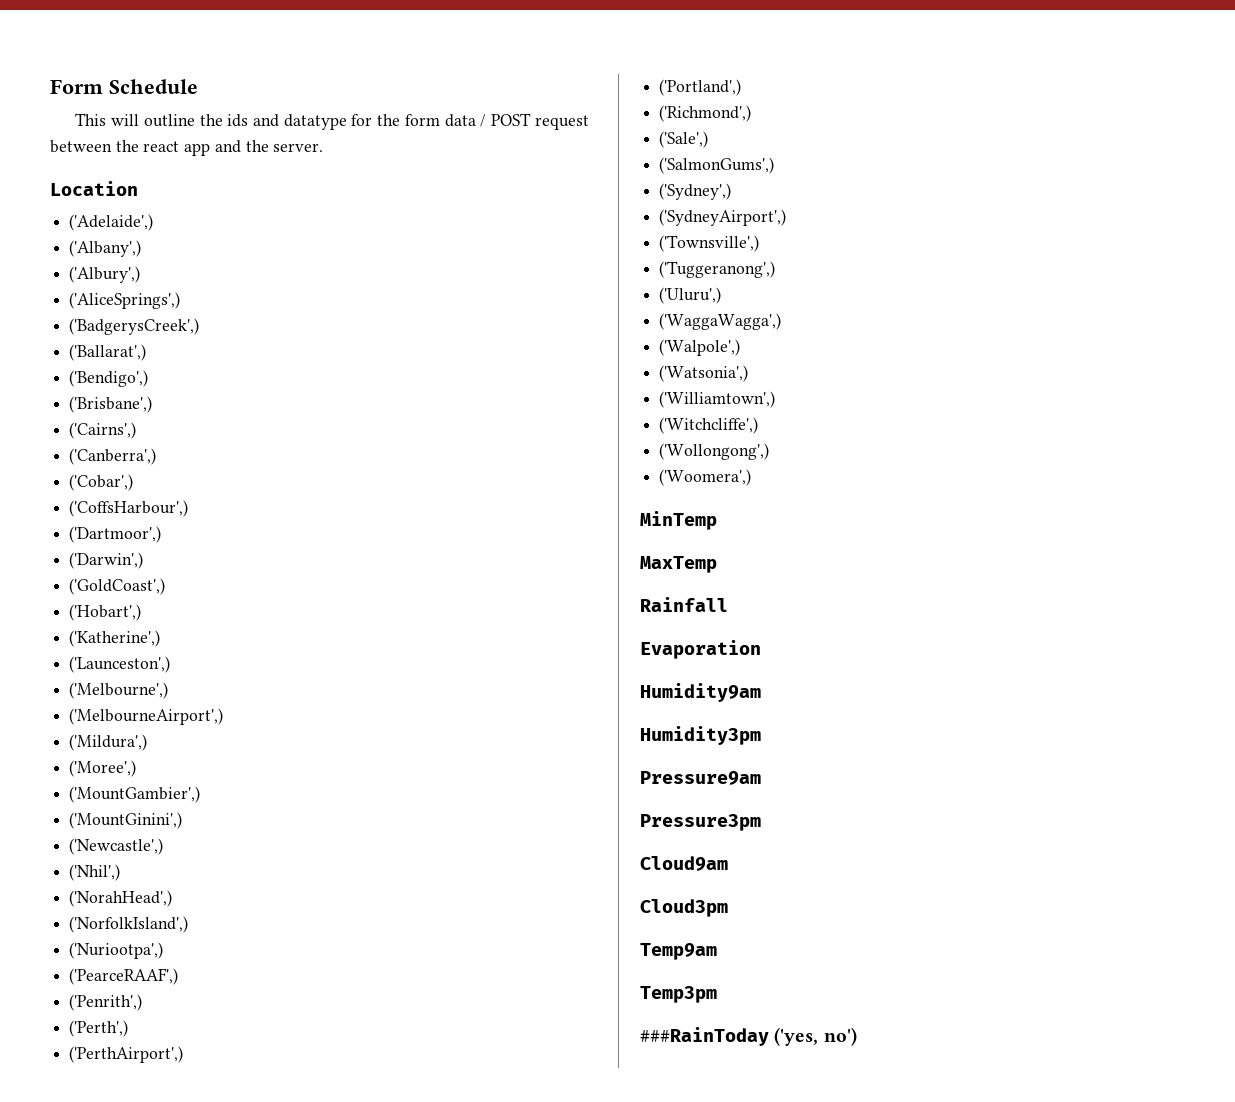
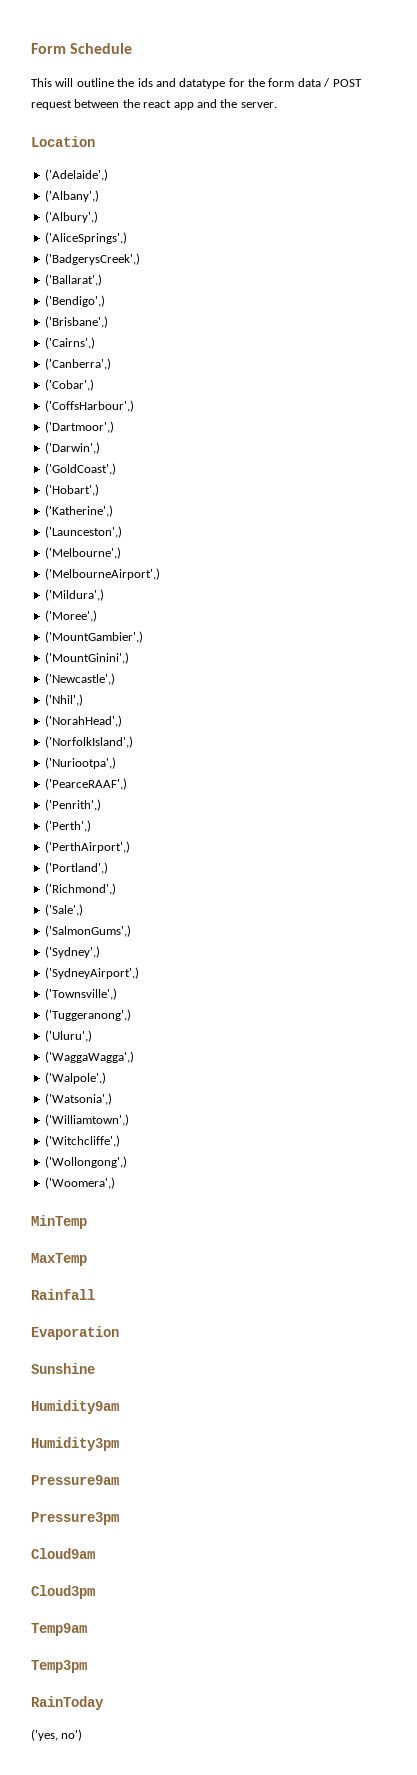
+ Sunshine
- ###RainToday ('yes, no')
+ RainToday
+ ('yes, no')

